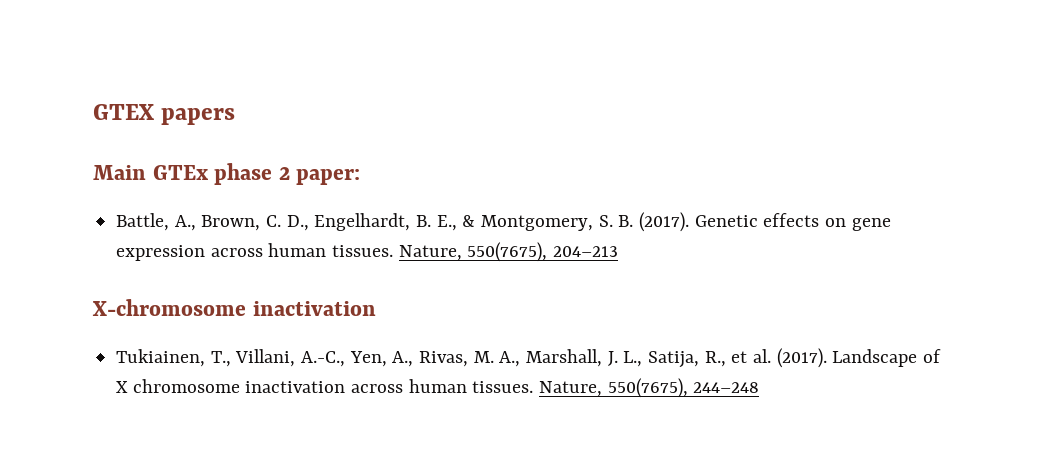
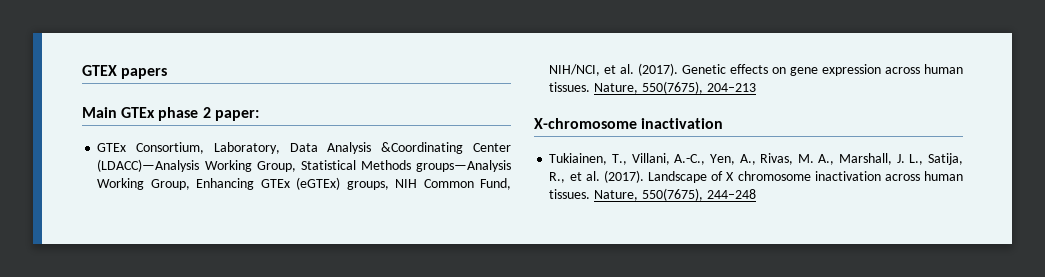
- Battle, A., Brown, C. D., Engelhardt, B. E., & Montgomery, S. B. (2017).
+ GTEx Consortium, Laboratory, Data Analysis &Coordinating Center (LDACC)—Analysis Working Group, Statistical Methods groups—Analysis Working Group, Enhancing GTEx (eGTEx) groups, NIH Common Fund, NIH/NCI, et al. (2017).

